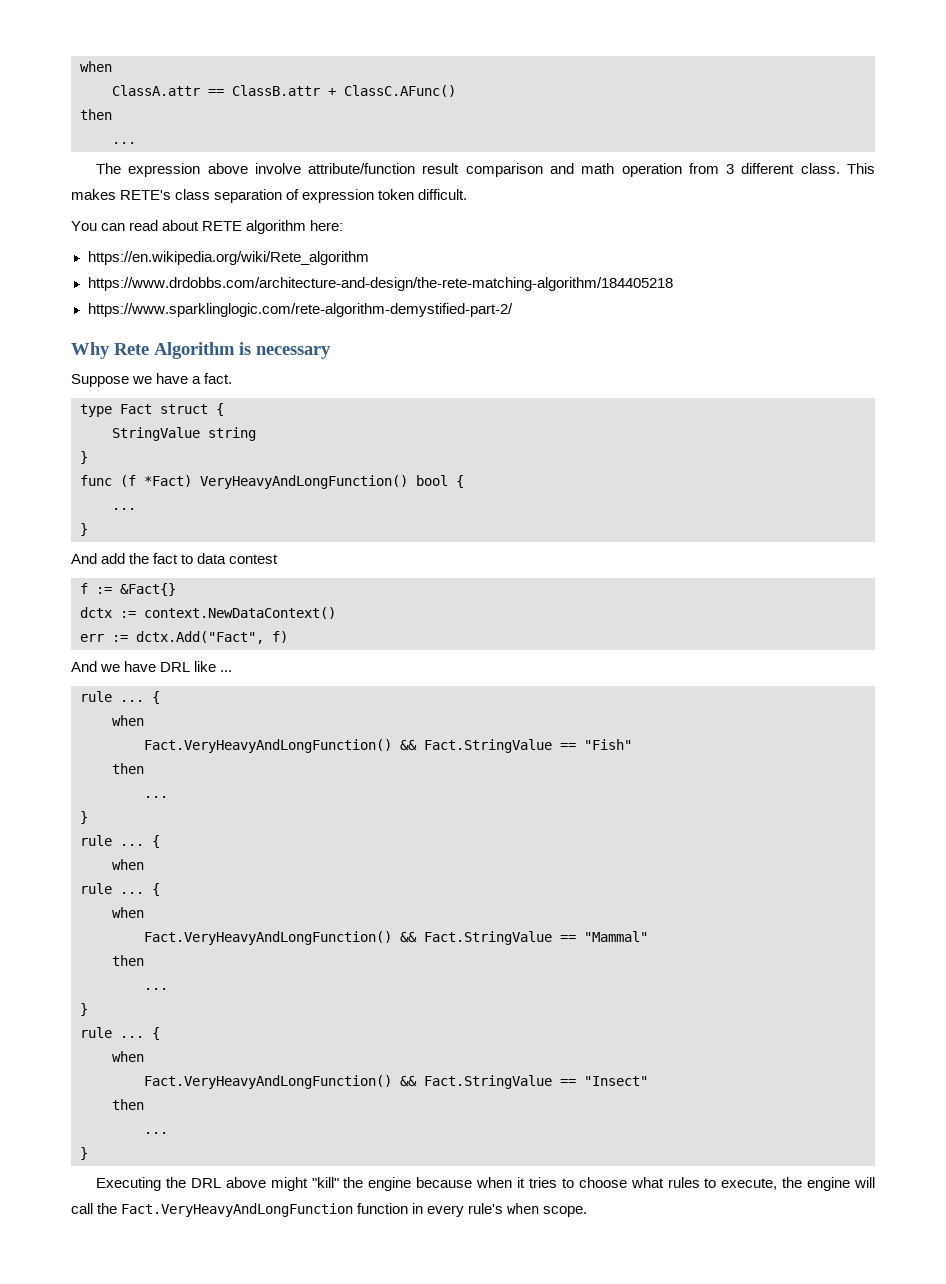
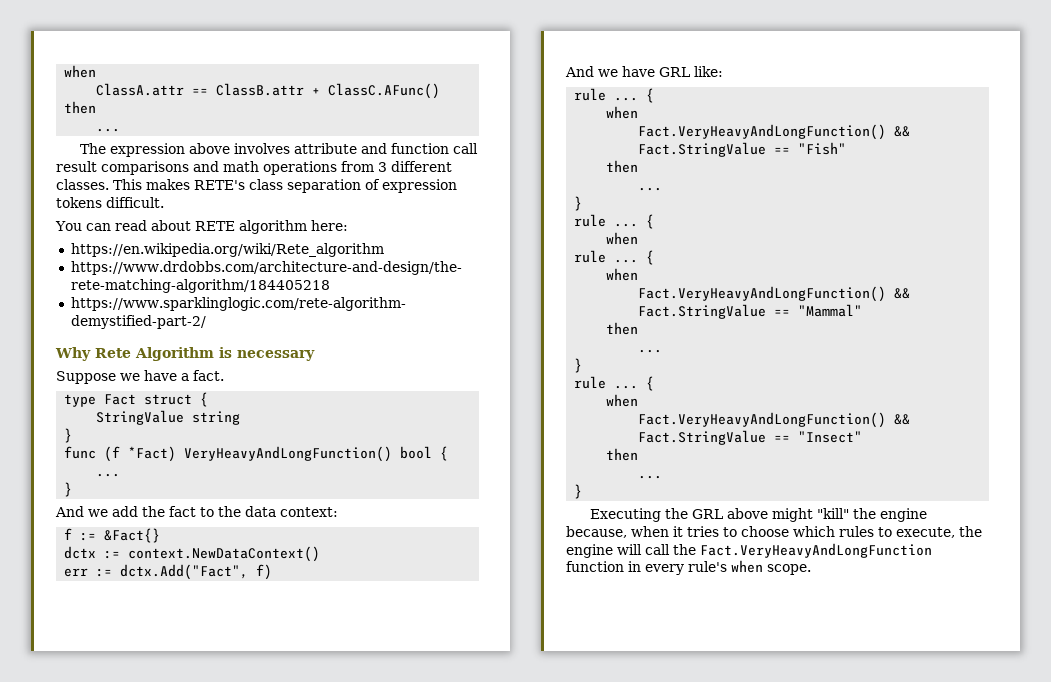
- The expression above involve attribute/function result comparison and math operation from 3 different class.
+ The expression above involves attribute and function call result comparisons and math operations from 3 different classes.
- This makes RETE's class separation of expression token difficult.
+ This makes RETE's class separation of expression tokens difficult.
- And add the fact to data contest
+ And we add the fact to the data context:
- And we have DRL like ...
+ And we have GRL like:
- Executing the DRL above might "kill" the engine because when it tries to choose what rules to execute, the engine will call the Fact.VeryHeavyAndLongFunction function in every rule's when scope.
+ Executing the GRL above might "kill" the engine because, when it tries to choose which rules to execute, the engine will call the Fact.VeryHeavyAndLongFunction function in every rule's when scope.

